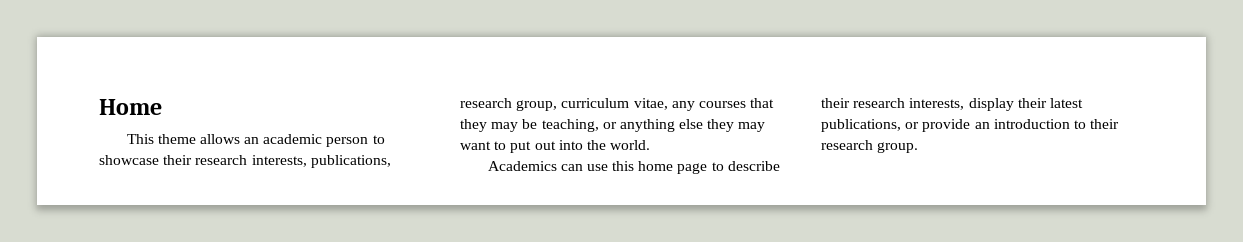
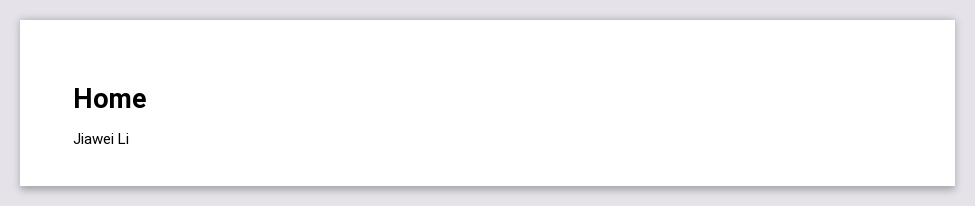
- This theme allows an academic person to showcase their research interests, publications, research group, curriculum vitae, any courses that they may be teaching, or anything else they may want to put out into the world.
- Academics can use this home page to describe their research interests, display their latest publications, or provide an introduction to their research group.
+ Jiawei Li

